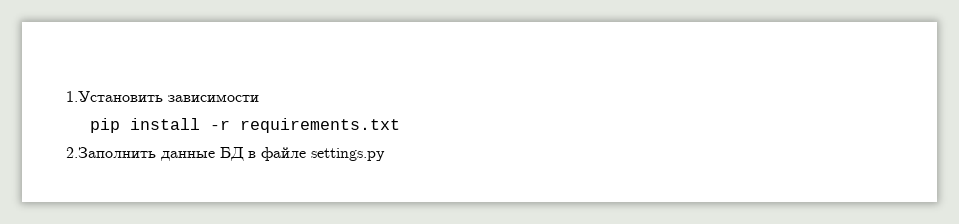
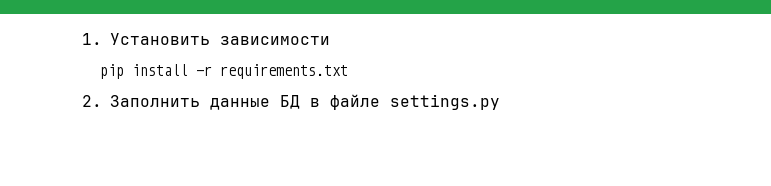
- 1.Установить зависимости
+ 1. Установить зависимости
- 2.Заполнить данные БД в файле settings.py
+ 2. Заполнить данные БД в файле settings.py

